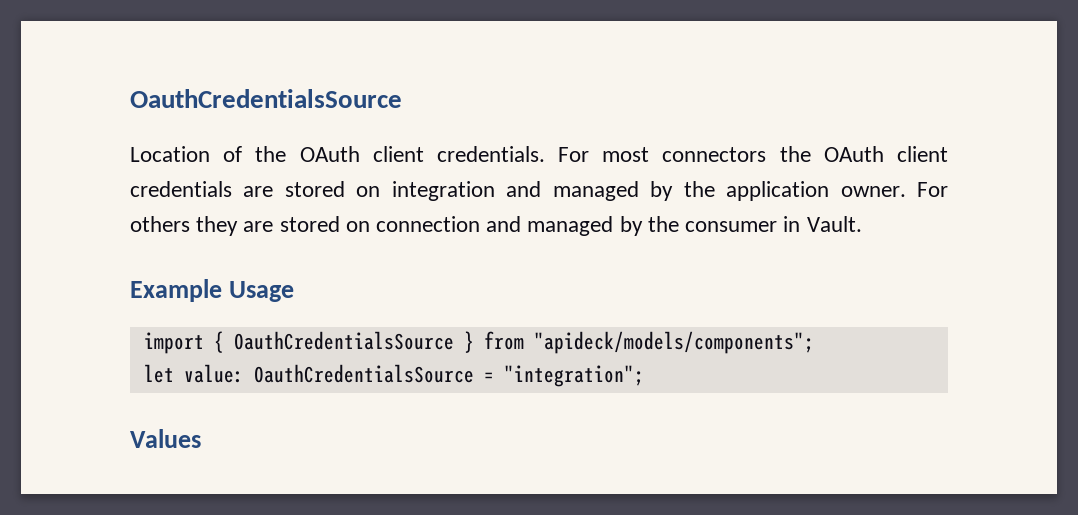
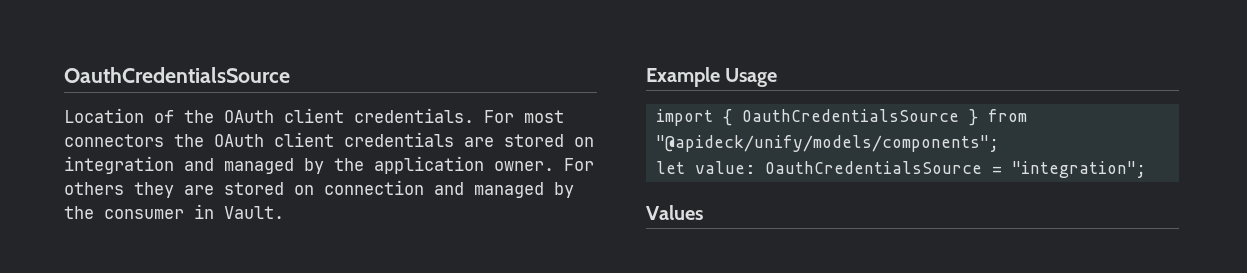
- import { OauthCredentialsSource } from "apideck/models/components";
+ import { OauthCredentialsSource } from "@apideck/unify/models/components";

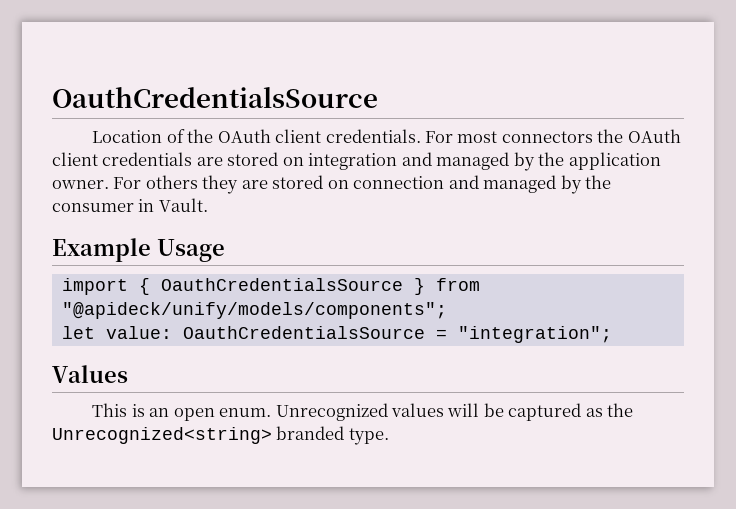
+ This is an open enum. Unrecognized values will be captured as the Unrecognized<string> branded type.

